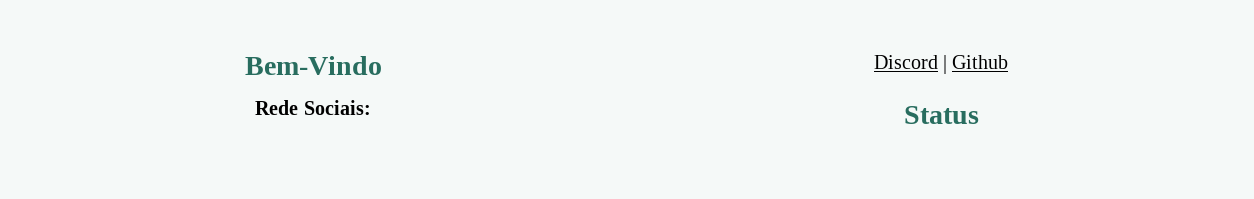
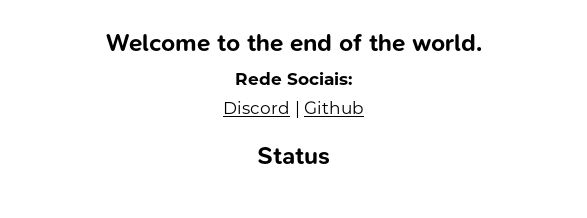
- Bem-Vindo
+ Welcome to the end of the world.

